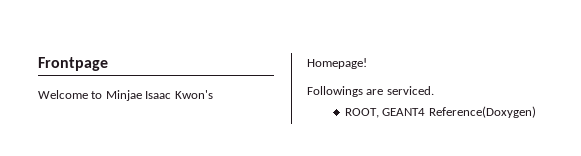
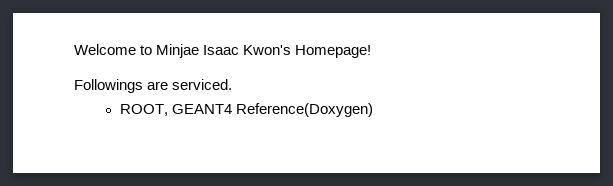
- Frontpage

